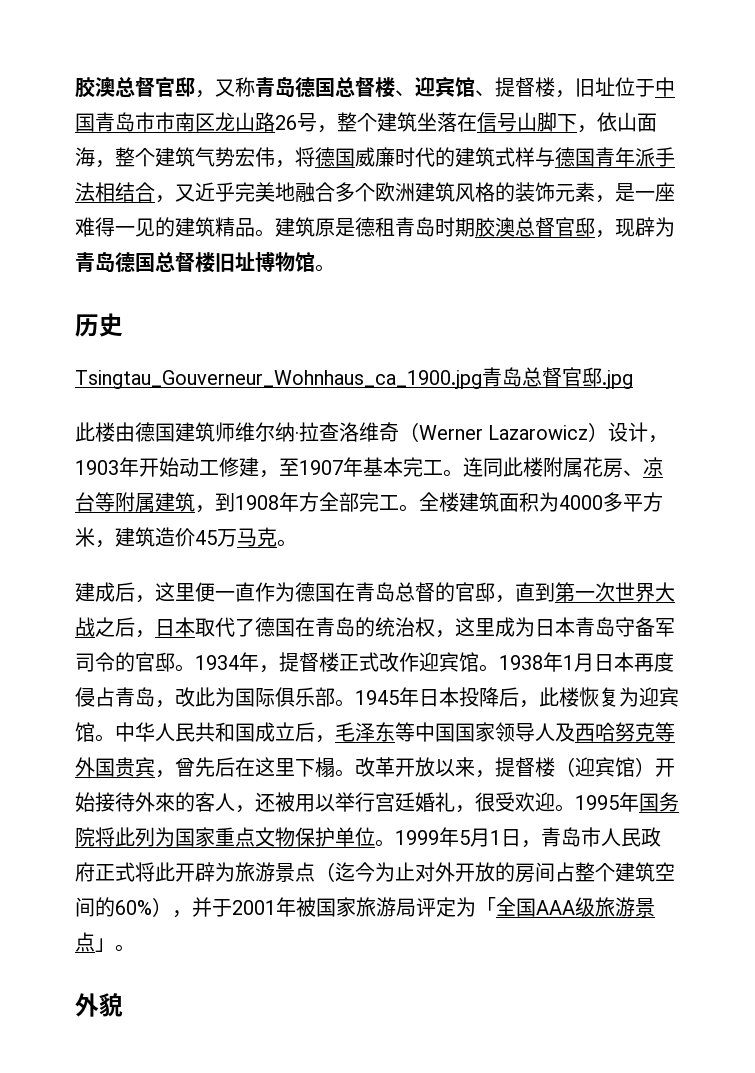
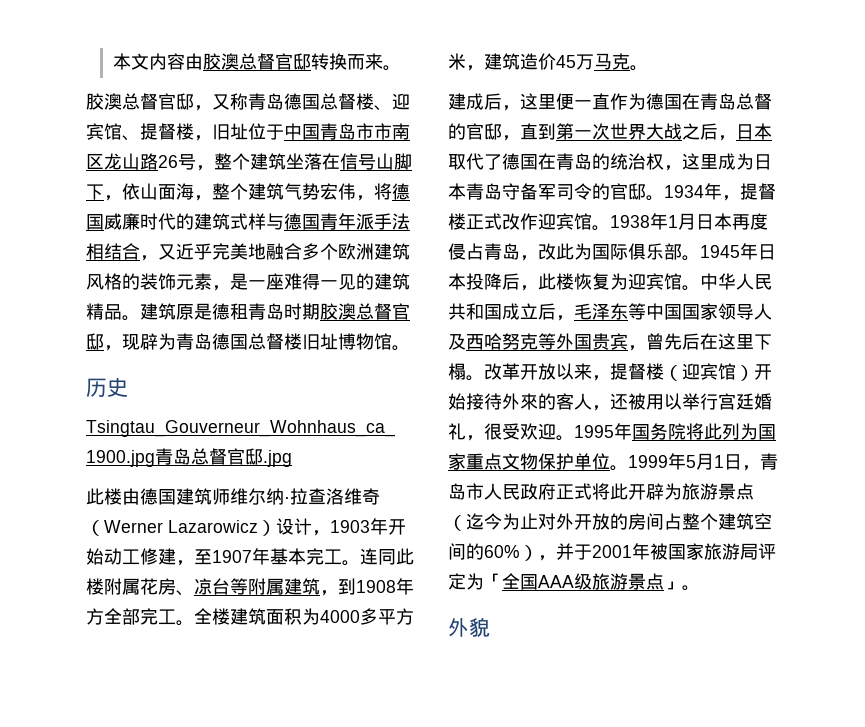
+ 本文内容由胶澳总督官邸转换而来。

